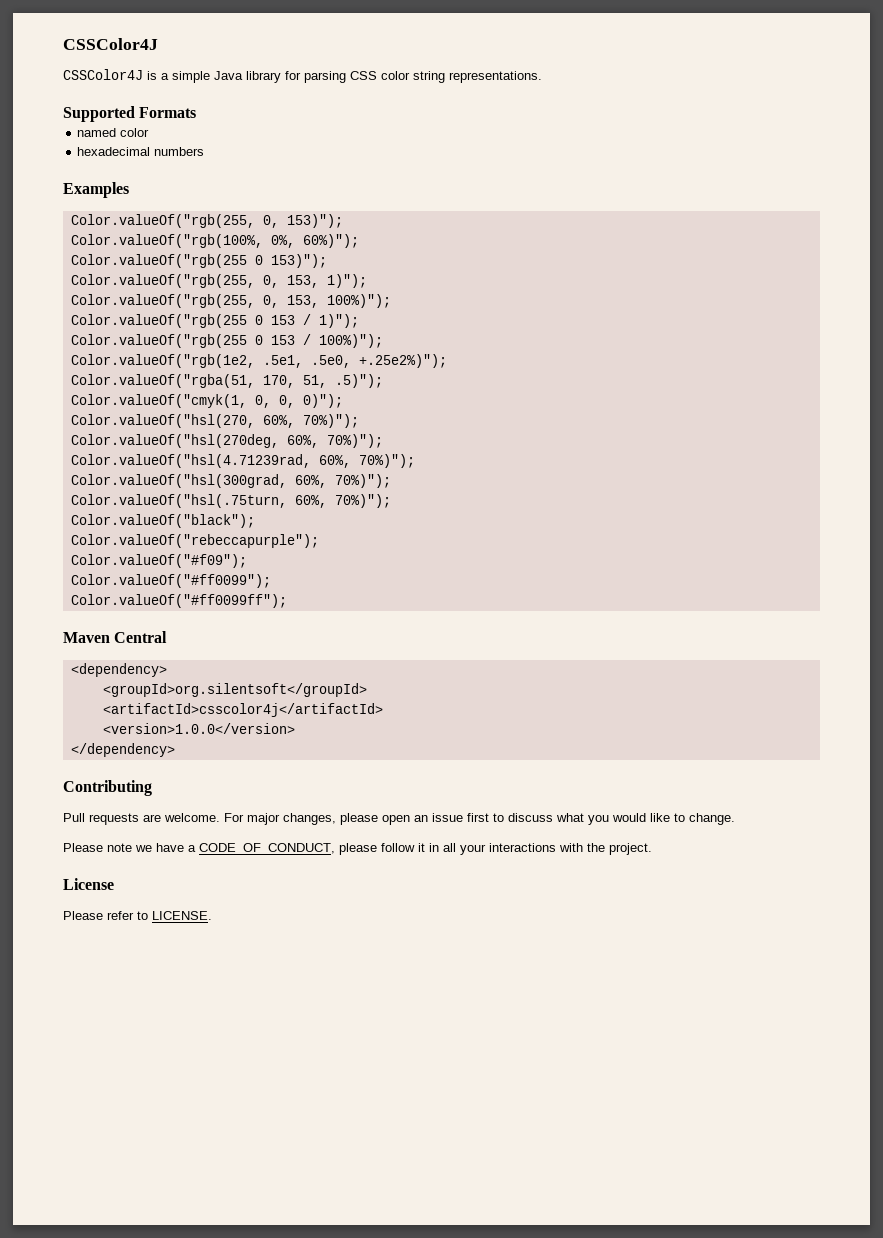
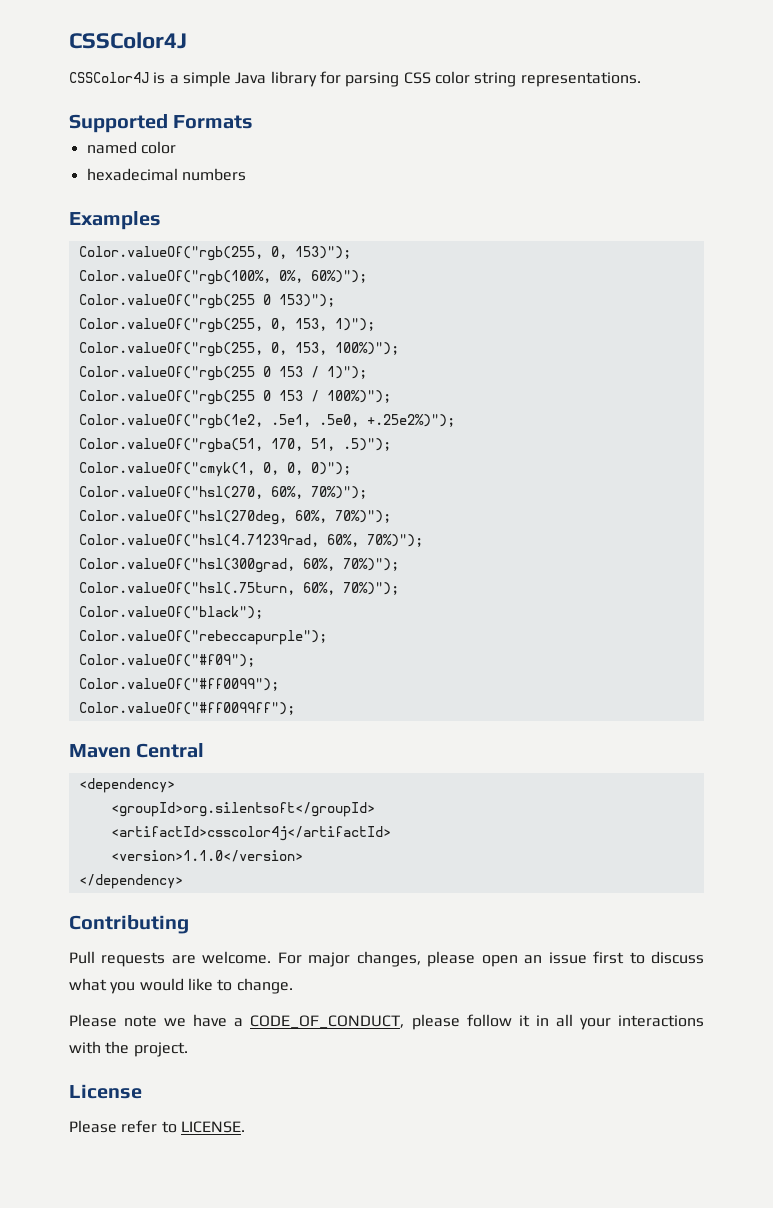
- <version>1.0.0</version>
+ <version>1.1.0</version>

